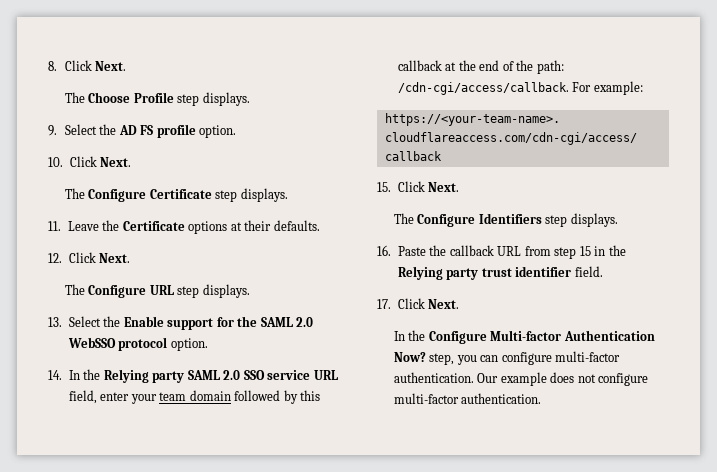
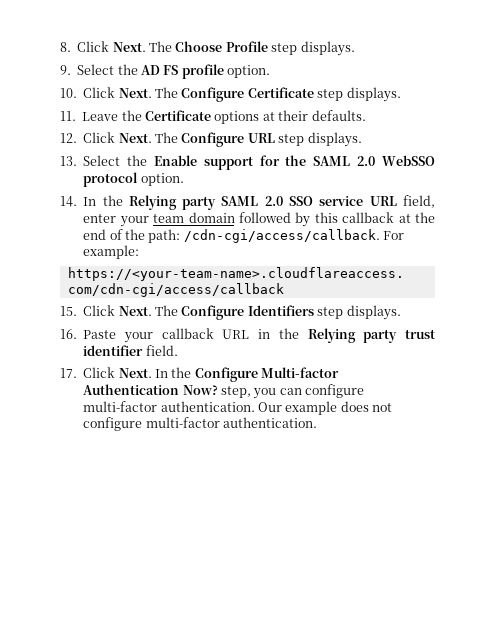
- 8. Click Next.
- The Choose Profile step displays.
+ 8. Click Next. The Choose Profile step displays.
- 10. Click Next.
- The Configure Certificate step displays.
+ 10. Click Next. The Configure Certificate step displays.
- 12. Click Next.
- The Configure URL step displays.
+ 12. Click Next. The Configure URL step displays.
- 15. Click Next.
- The Configure Identifiers step displays.
+ 15. Click Next. The Configure Identifiers step displays.
- 16. Paste the callback URL from step 15 in the Relying party trust identifier field.
+ 16. Paste your callback URL in the Relying party trust identifier field.
- 17. Click Next.
- In the Configure Multi-factor Authentication Now? step, you can configure multi-factor authentication.
+ 17. Click Next. In the Configure Multi-factor Authentication Now? step, you can configure multi-factor authentication.

